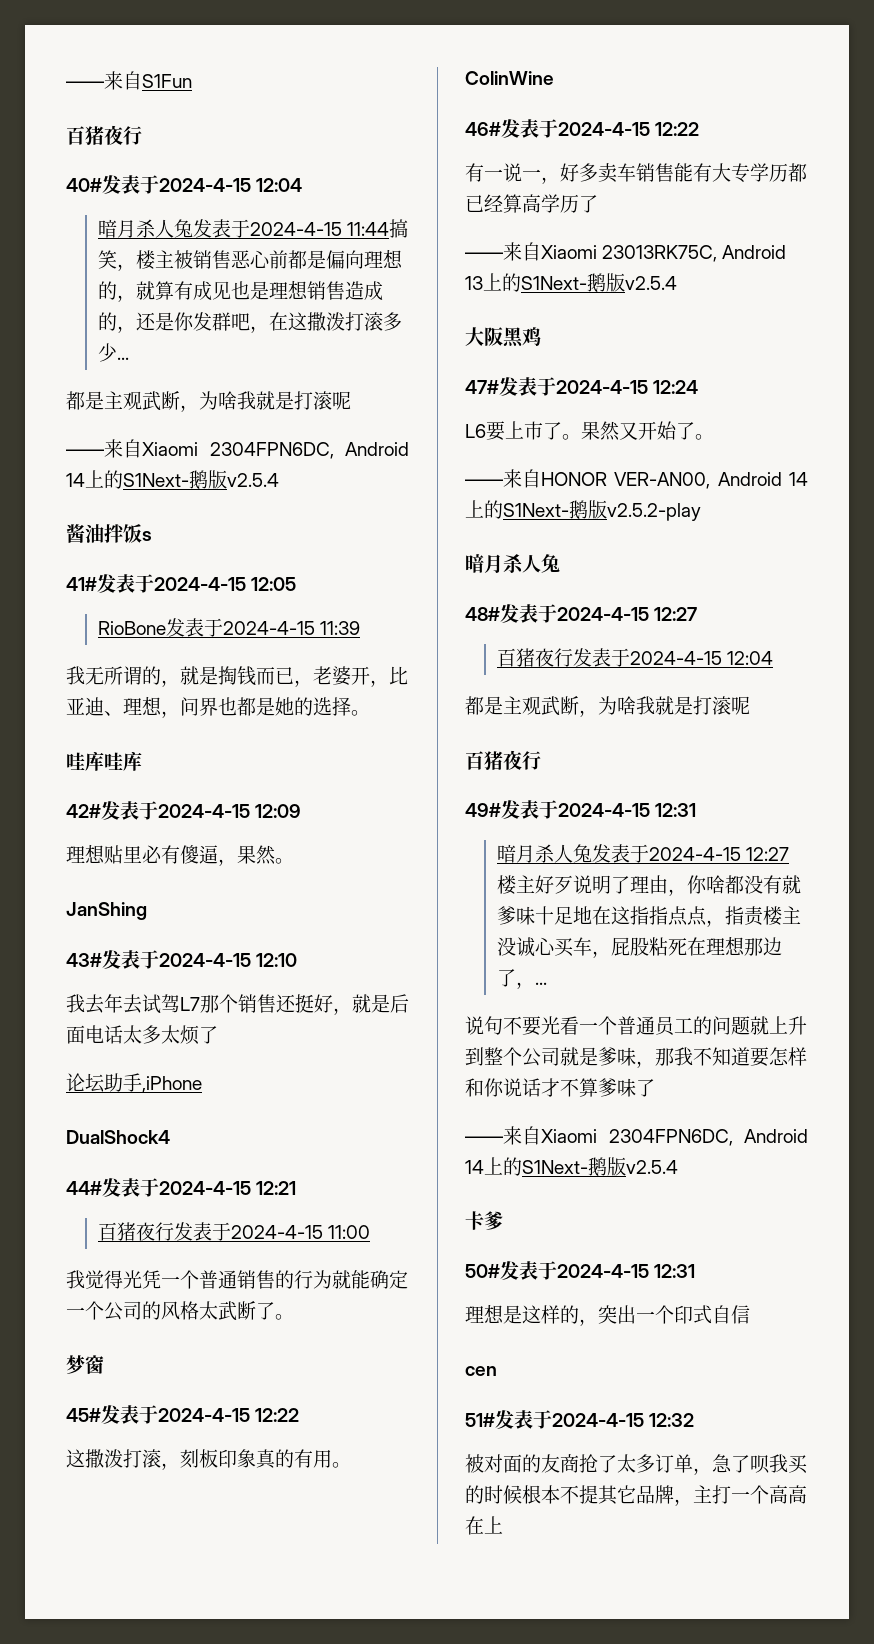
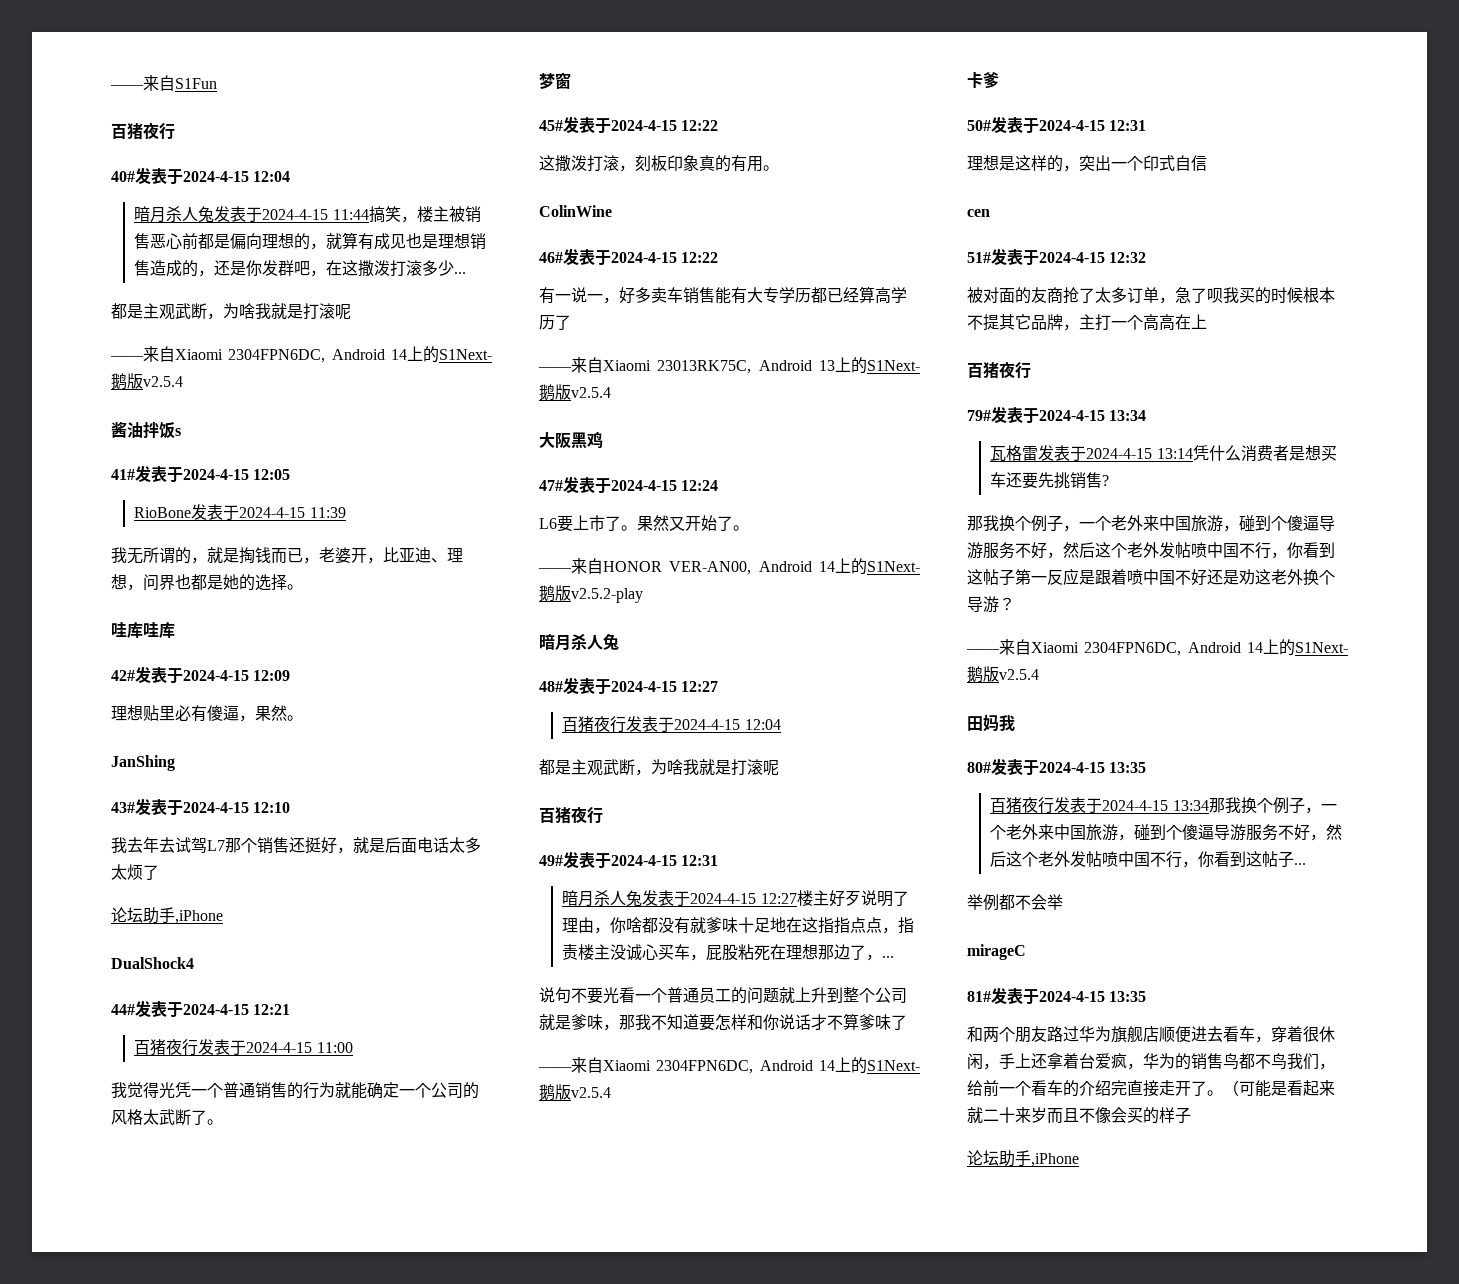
  被对面的友商抢了太多订单，急了呗我买的时候根本不提其它品牌，主打一个高高在上
+ 百猪夜行
+ 79#发表于2024-4-15 13:34
+ 瓦格雷发表于2024-4-15 13:14凭什么消费者是想买车还要先挑销售?
+ 那我换个例子，一个老外来中国旅游，碰到个傻逼导游服务不好，然后这个老外发帖喷中国不行，你看到这帖子第一反应是跟着喷中国不好还是劝这老外换个导游？
+ ——来自Xiaomi 2304FPN6DC, Android 14上的S1Next-鹅版v2.5.4
+ 田妈我
+ 80#发表于2024-4-15 13:35
+ 百猪夜行发表于2024-4-15 13:34那我换个例子，一个老外来中国旅游，碰到个傻逼导游服务不好，然后这个老外发帖喷中国不行，你看到这帖子...
+ 举例都不会举
+ mirageC
+ 81#发表于2024-4-15 13:35
+ 和两个朋友路过华为旗舰店顺便进去看车，穿着很休闲，手上还拿着台爱疯，华为的销售鸟都不鸟我们，给前一个看车的介绍完直接走开了。（可能是看起来就二十来岁而且不像会买的样子
+ 论坛助手,iPhone

